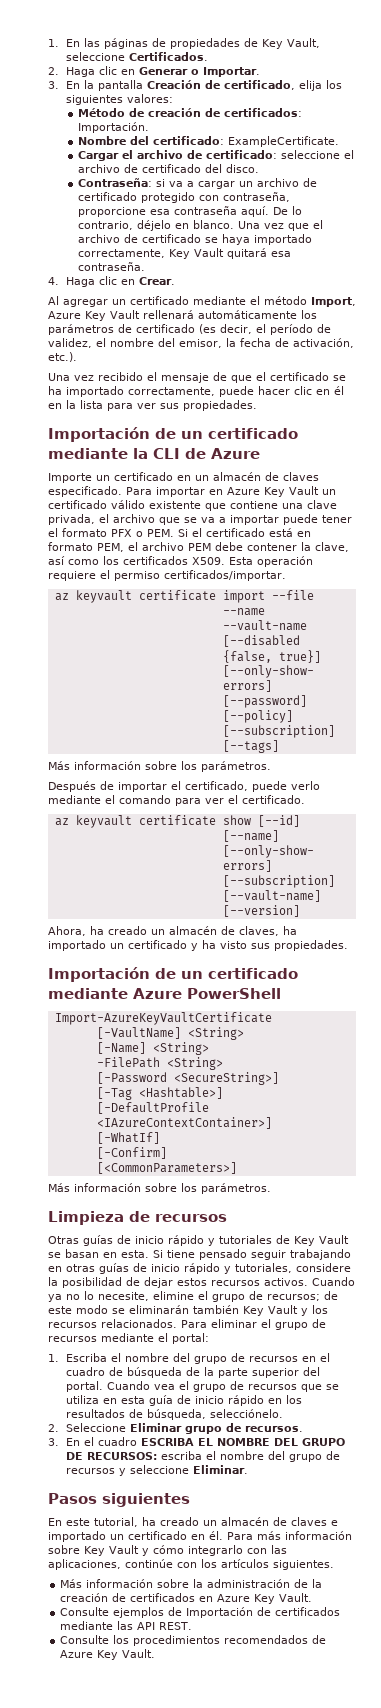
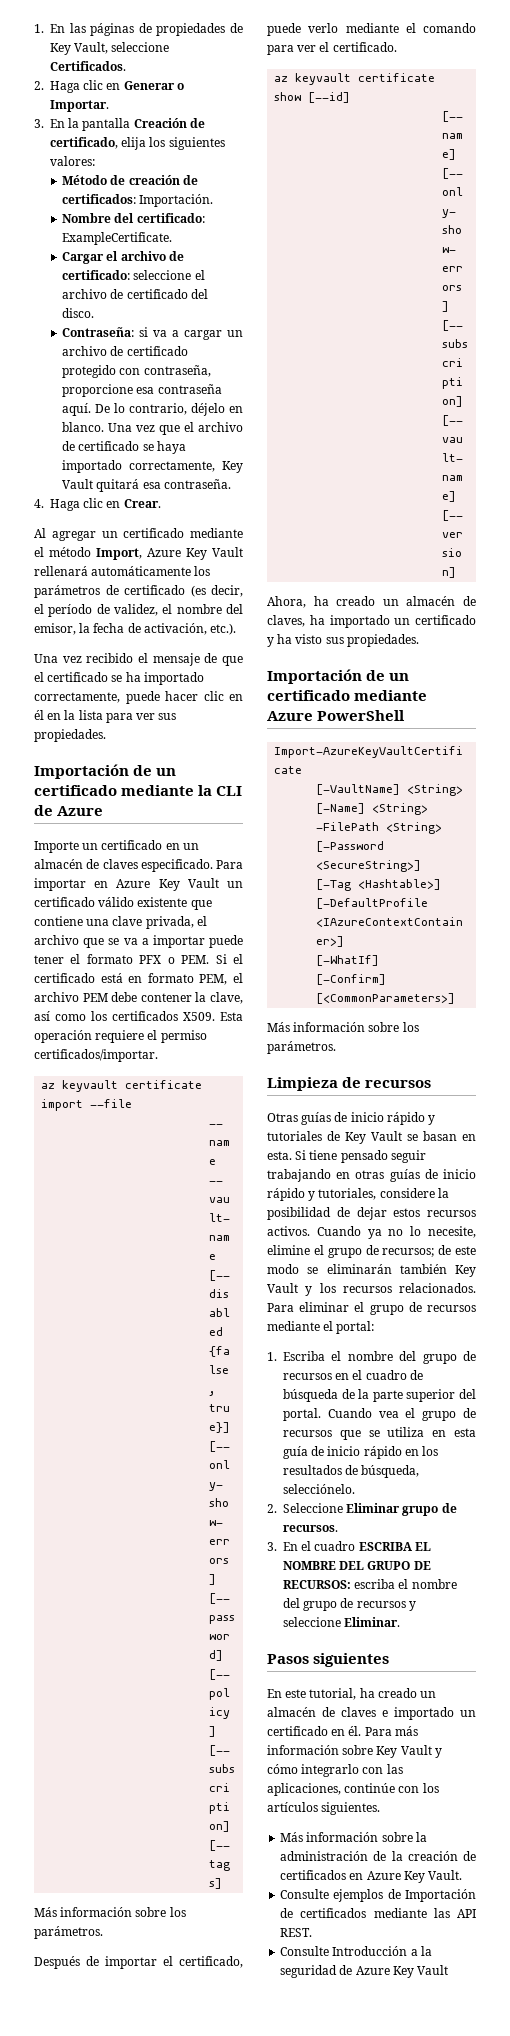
- Consulte los procedimientos recomendados de Azure Key Vault.
+ Consulte Introducción a la seguridad de Azure Key Vault

